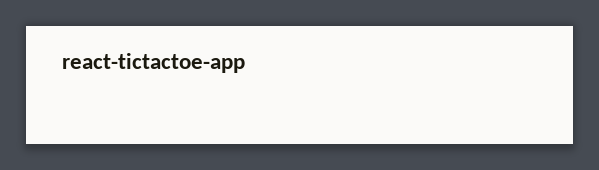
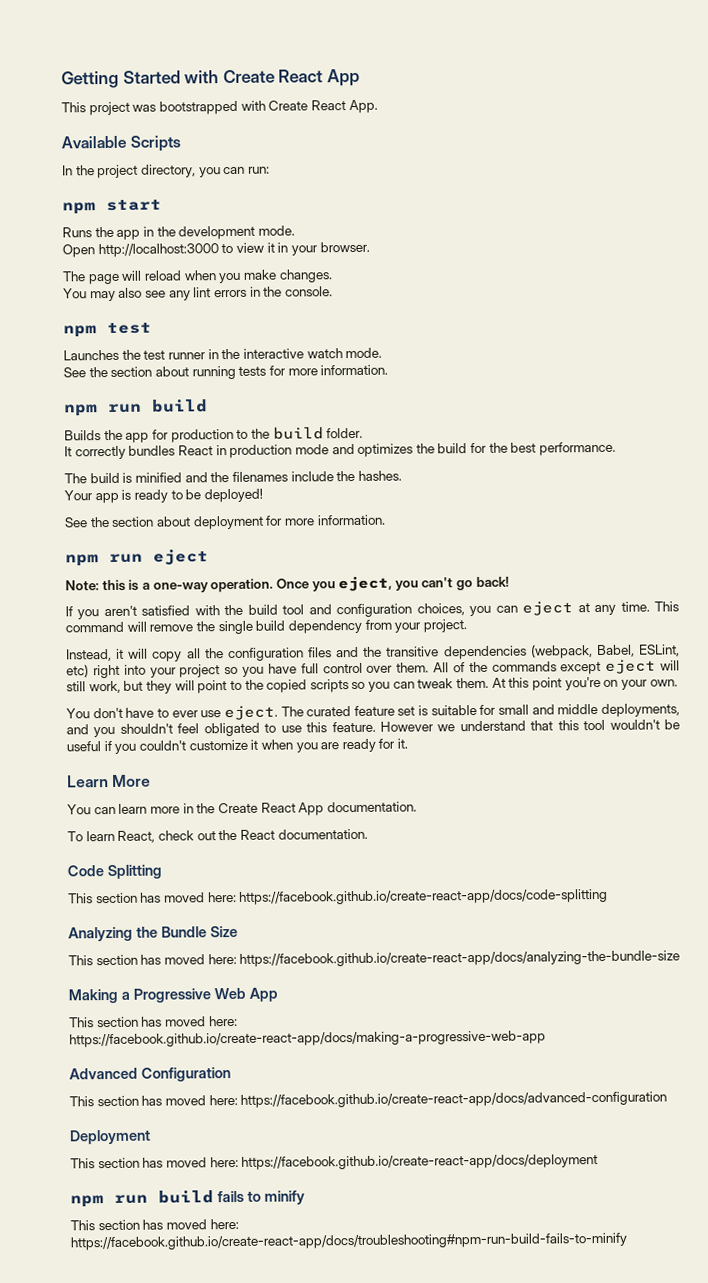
- react-tictactoe-app
+ Getting Started with Create React App
+ This project was bootstrapped with Create React App.
+ Available Scripts
+ In the project directory, you can run:
+ npm start
+ Runs the app in the development mode.
+ Open http://localhost:3000 to view it in your browser.
+ The page will reload when you make changes.
+ You may also see any lint errors in the console.
+ npm test
+ Launches the test runner in the interactive watch mode.
+ See the section about running tests for more information.
+ npm run build
+ Builds the app for production to the build folder.
+ It correctly bundles React in production mode and optimizes the build for the best performance.
+ The build is minified and the filenames include the hashes.
+ Your app is ready to be deployed!
+ See the section about deployment for more information.
+ npm run eject
+ Note: this is a one-way operation. Once you eject, you can't go back!
+ If you aren't satisfied with the build tool and configuration choices, you can eject at any time. This command will remove the single build dependency from your project.
+ Instead, it will copy all the configuration files and the transitive dependencies (webpack, Babel, ESLint, etc) right into your project so you have full control over them. All of the commands except eject will still work, but they will point to the copied scripts so you can tweak them. At this point you're on your own.
+ You don't have to ever use eject. The curated feature set is suitable for small and middle deployments, and you shouldn't feel obligated to use this feature. However we understand that this tool wouldn't be useful if you couldn't customize it when you are ready for it.
+ Learn More
+ You can learn more in the Create React App documentation.
+ To learn React, check out the React documentation.
+ Code Splitting
+ This section has moved here: https://facebook.github.io/create-react-app/docs/code-splitting
+ Analyzing the Bundle Size
+ This section has moved here: https://facebook.github.io/create-react-app/docs/analyzing-the-bundle-size
+ Making a Progressive Web App
+ This section has moved here: https://facebook.github.io/create-react-app/docs/making-a-progressive-web-app
+ Advanced Configuration
+ This section has moved here: https://facebook.github.io/create-react-app/docs/advanced-configuration
+ Deployment
+ This section has moved here: https://facebook.github.io/create-react-app/docs/deployment
+ npm run build fails to minify
+ This section has moved here: https://facebook.github.io/create-react-app/docs/troubleshooting#npm-run-build-fails-to-minify

